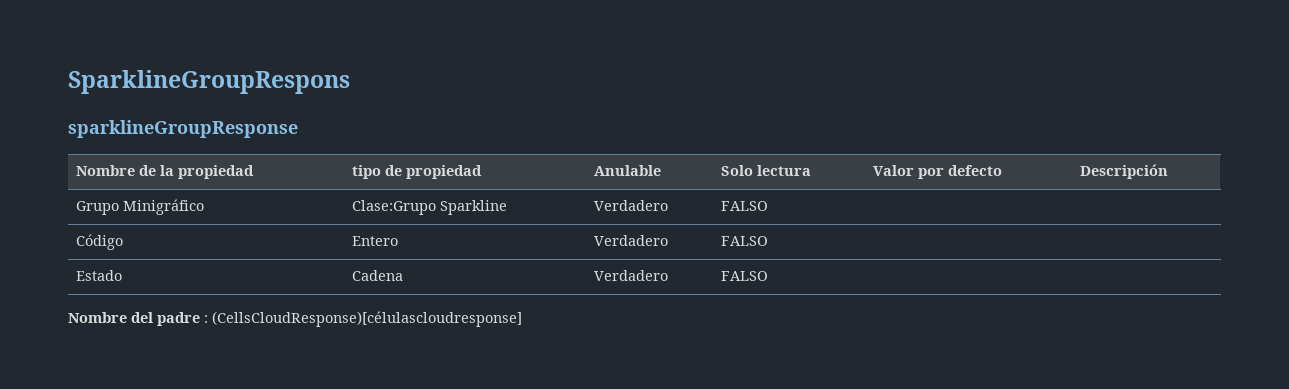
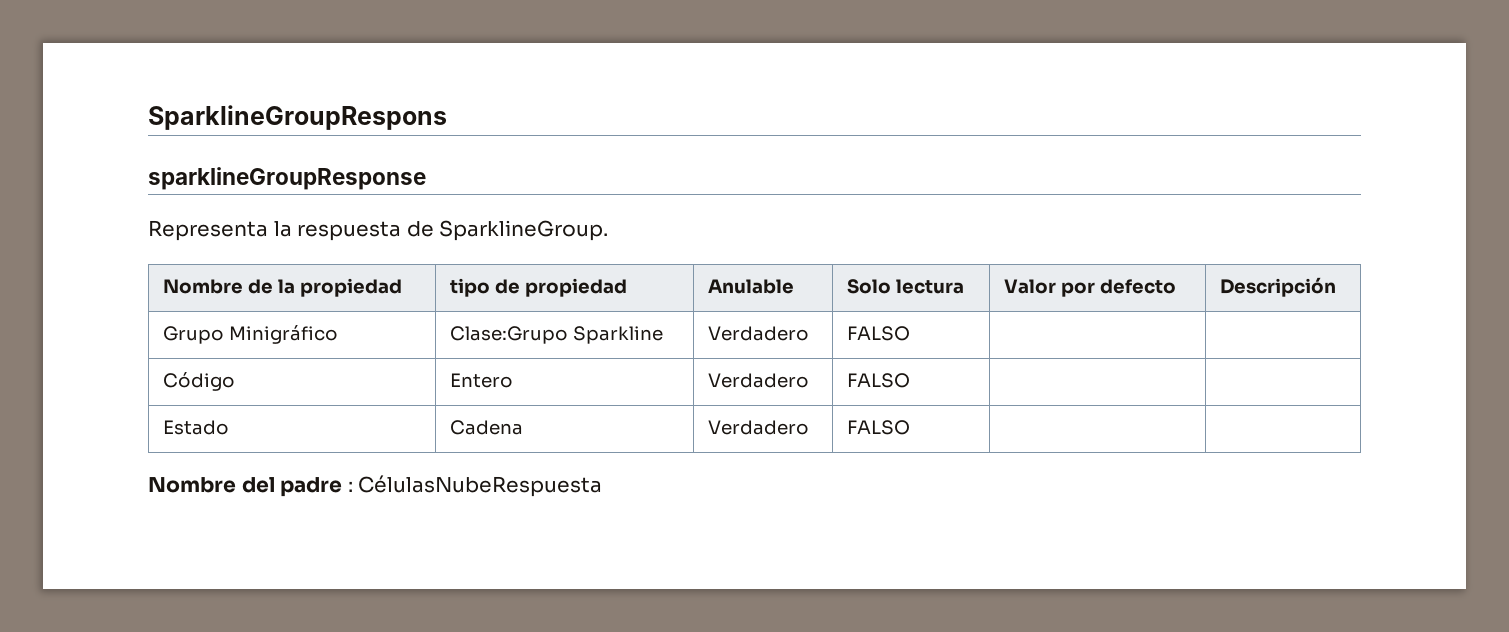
+ Representa la respuesta de SparklineGroup.
- Nombre del padre : (CellsCloudResponse)[célulascloudresponse]
+ Nombre del padre : CélulasNubeRespuesta

